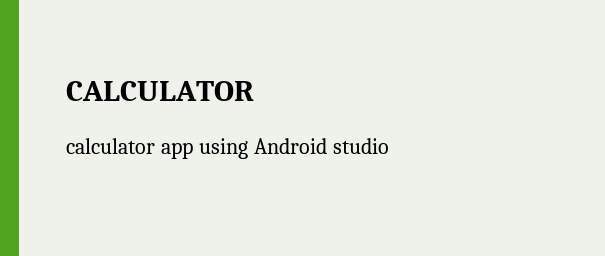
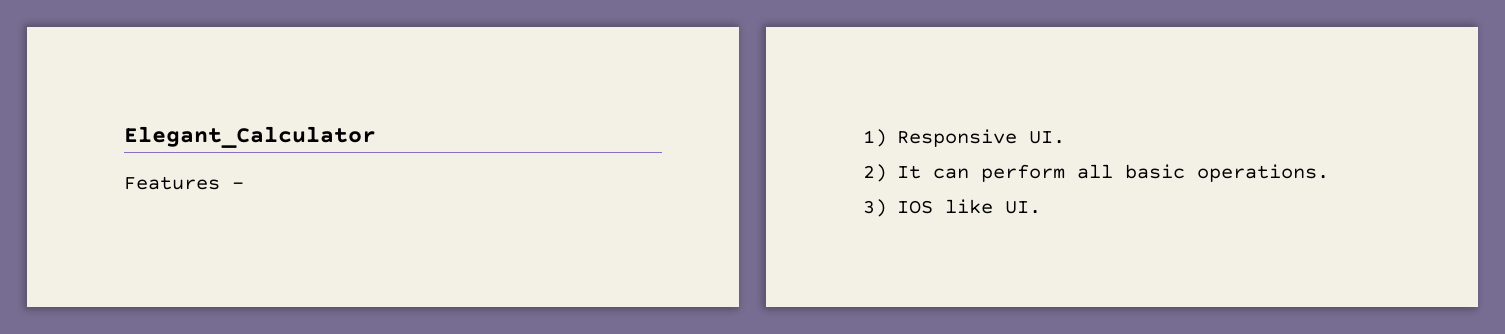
- CALCULATOR
- calculator app using Android studio
+ Elegant_Calculator
+ Features -
+ 1) Responsive UI.
+ 2) It can perform all basic operations.
+ 3) IOS like UI.

